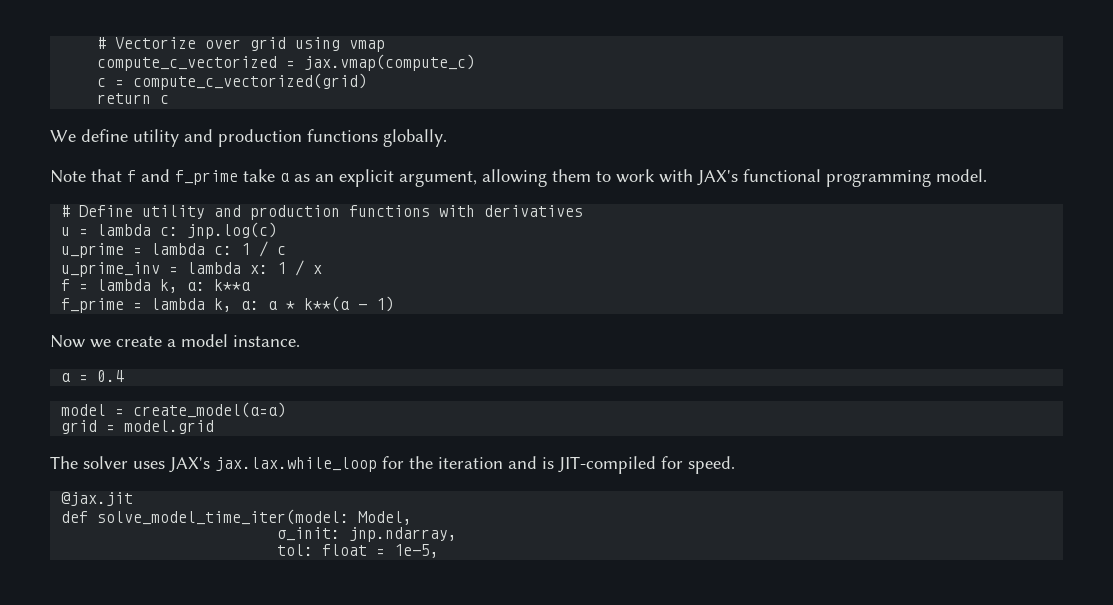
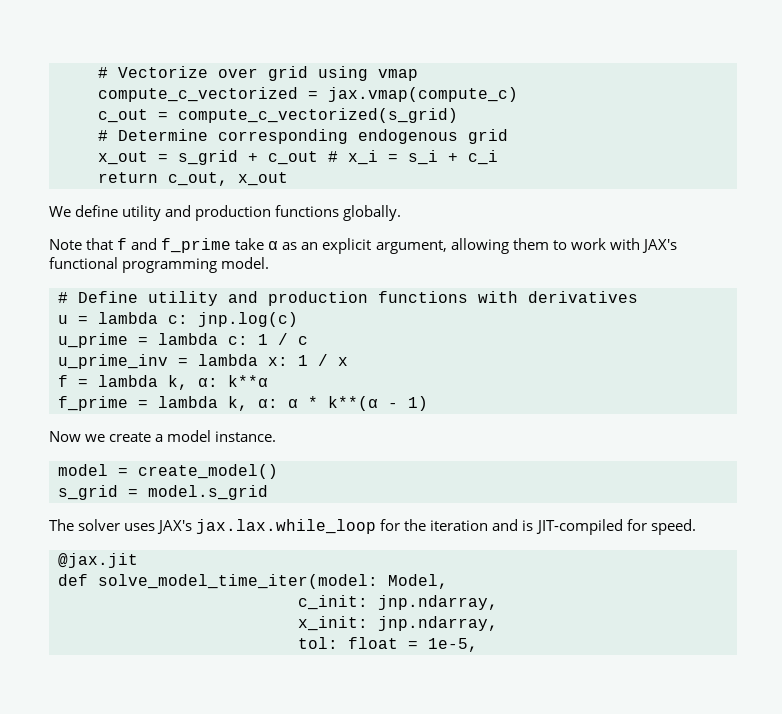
- c = compute_c_vectorized(grid)
+ c_out = compute_c_vectorized(s_grid)
+ # Determine corresponding endogenous grid
+ x_out = s_grid + c_out # x_i = s_i + c_i
- return c
+ return c_out, x_out
- α = 0.4
- model = create_model(α=α)
- grid = model.grid
+ model = create_model()
+ s_grid = model.s_grid
- σ_init: jnp.ndarray,
+ c_init: jnp.ndarray,
+ x_init: jnp.ndarray,

